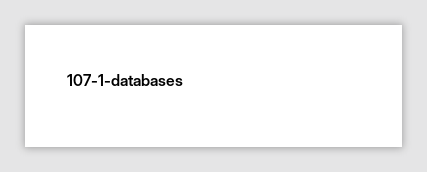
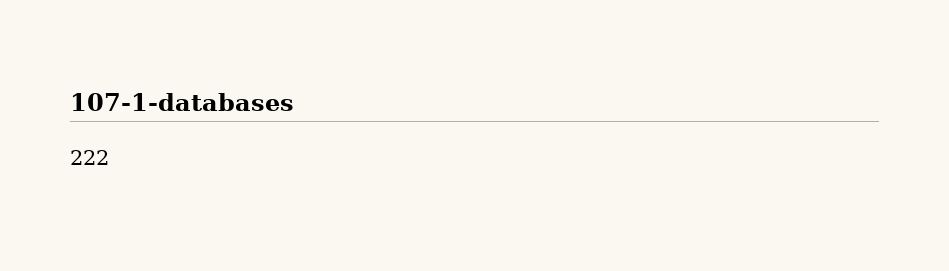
+ 222

